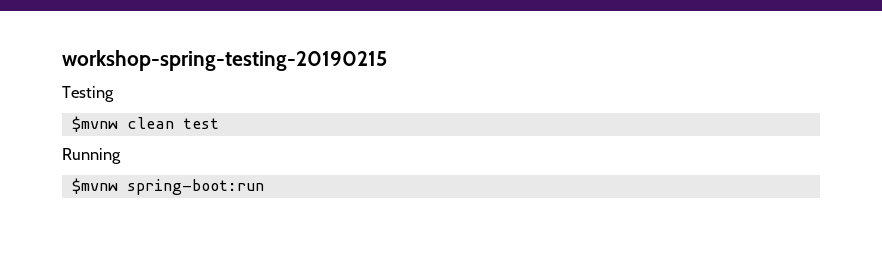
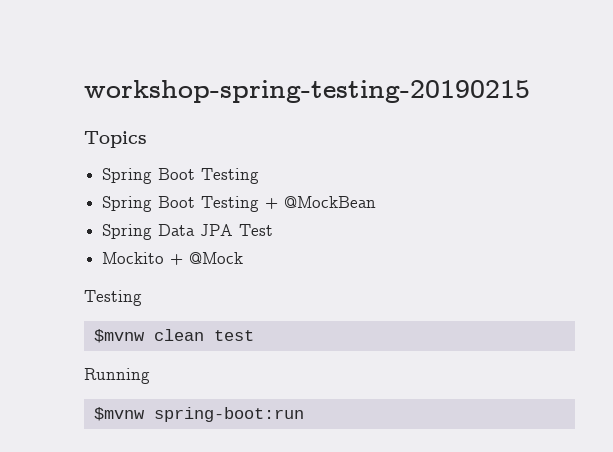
+ Topics
+ Spring Boot Testing
+ Spring Boot Testing + @MockBean
+ Spring Data JPA Test
+ Mockito + @Mock

